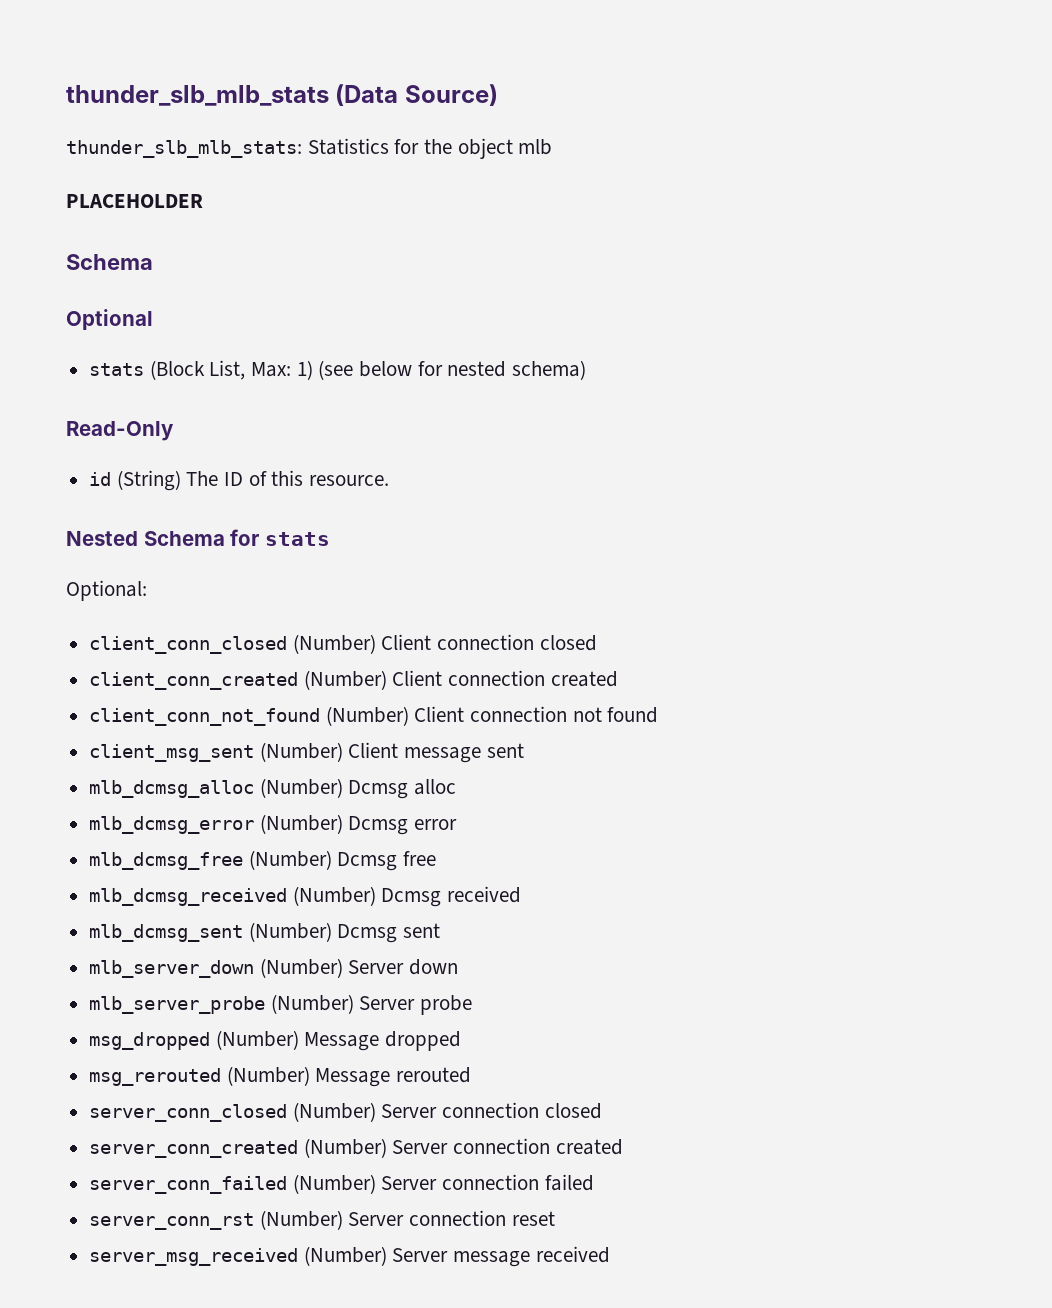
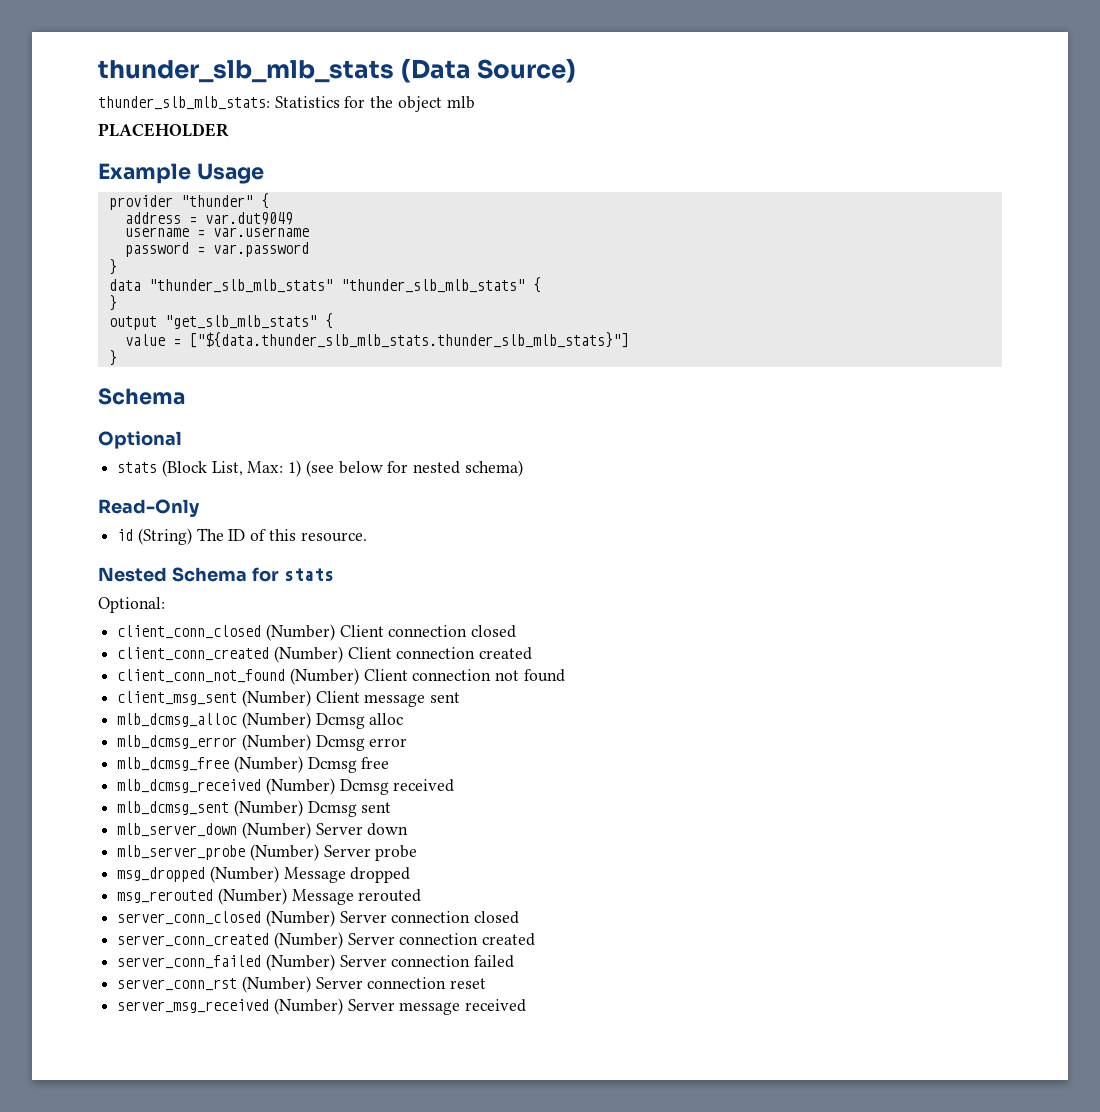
+ Example Usage
+ provider "thunder" {
+ address = var.dut9049
+ username = var.username
+ password = var.password
+ }
+ data "thunder_slb_mlb_stats" "thunder_slb_mlb_stats" {
+ }
+ output "get_slb_mlb_stats" {
+ value = ["${data.thunder_slb_mlb_stats.thunder_slb_mlb_stats}"]
+ }

